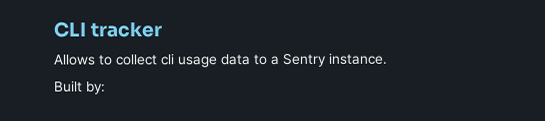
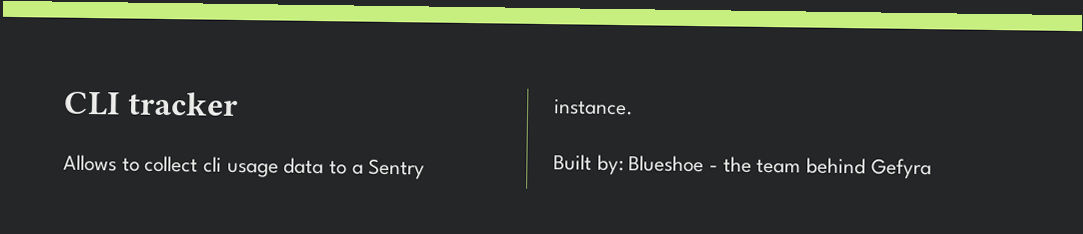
- Built by:
+ Built by: Blueshoe - the team behind Gefyra

